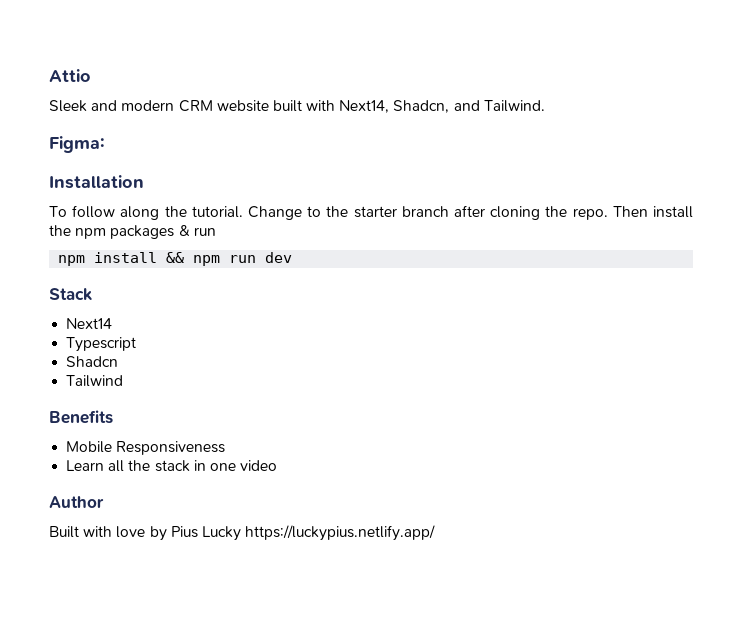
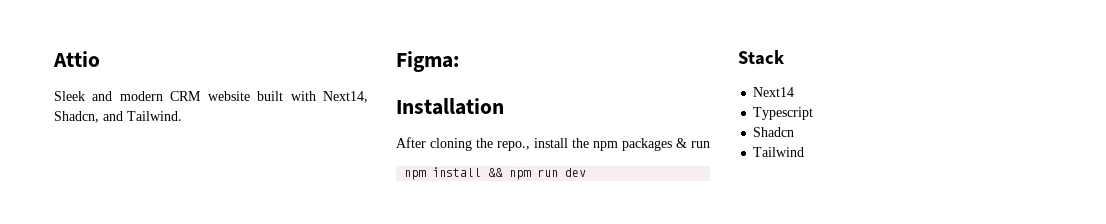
- To follow along the tutorial. Change to the starter branch after cloning the repo. Then install the npm packages & run
+ After cloning the repo., install the npm packages & run
- Benefits
- Mobile Responsiveness
- Learn all the stack in one video
- Author
- Built with love by Pius Lucky https://luckypius.netlify.app/

